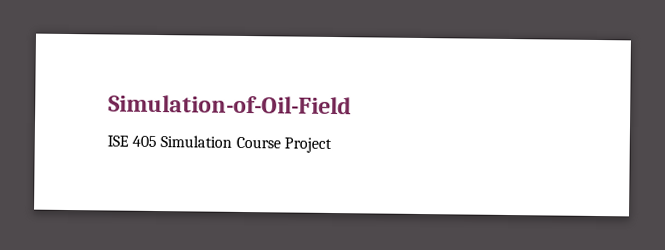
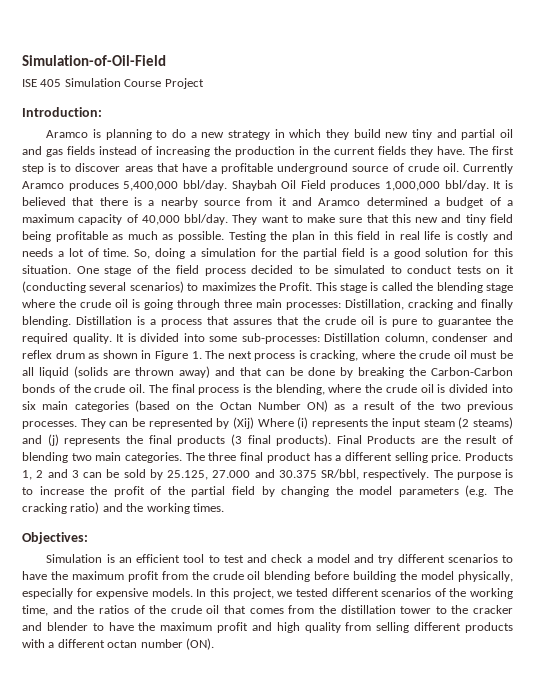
+ Introduction:
+ Aramco is planning to do a new strategy in which they build new tiny and partial oil and gas fields instead of increasing the production in the current fields they have. The first step is to discover areas that have a profitable underground source of crude oil. Currently Aramco produces 5,400,000 bbl/day. Shaybah Oil Field produces 1,000,000 bbl/day. It is believed that there is a nearby source from it and Aramco determined a budget of a maximum capacity of 40,000 bbl/day. They want to make sure that this new and tiny field being profitable as much as possible. Testing the plan in this field in real life is costly and needs a lot of time. So, doing a simulation for the partial field is a good solution for this situation. One stage of the field process decided to be simulated to conduct tests on it (conducting several scenarios) to maximizes the Profit. This stage is called the blending stage where the crude oil is going through three main processes: Distillation, cracking and finally blending. Distillation is a process that assures that the crude oil is pure to guarantee the required quality. It is divided into some sub-processes: Distillation column, condenser and reflex drum as shown in Figure 1. The next process is cracking, where the crude oil must be all liquid (solids are thrown away) and that can be done by breaking the Carbon-Carbon bonds of the crude oil. The final process is the blending, where the crude oil is divided into six main categories (based on the Octan Number ON) as a result of the two previous processes. They can be represented by (Xij) Where (i) represents the input steam (2 steams) and (j) represents the final products (3 final products). Final Products are the result of blending two main categories. The three final product has a different selling price. Products 1, 2 and 3 can be sold by 25.125, 27.000 and 30.375 SR/bbl, respectively. The purpose is to increase the profit of the partial field by changing the model parameters (e.g. The cracking ratio) and the working times.
+ Objectives:
+ Simulation is an efficient tool to test and check a model and try different scenarios to have the maximum profit from the crude oil blending before building the model physically, especially for expensive models. In this project, we tested different scenarios of the working time, and the ratios of the crude oil that comes from the distillation tower to the cracker and blender to have the maximum profit and high quality from selling different products with a different octan number (ON).

